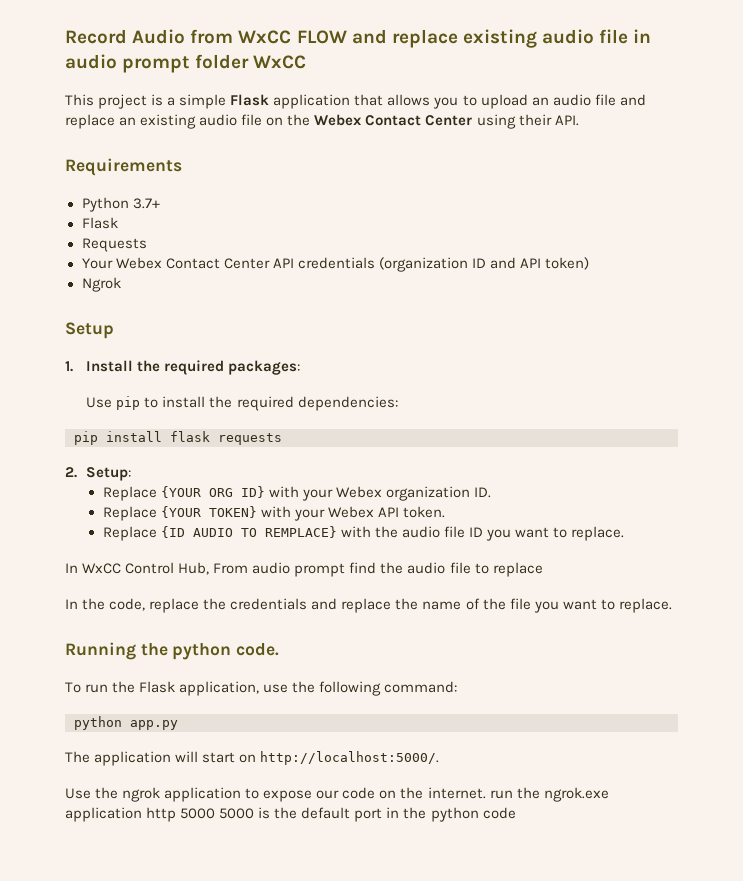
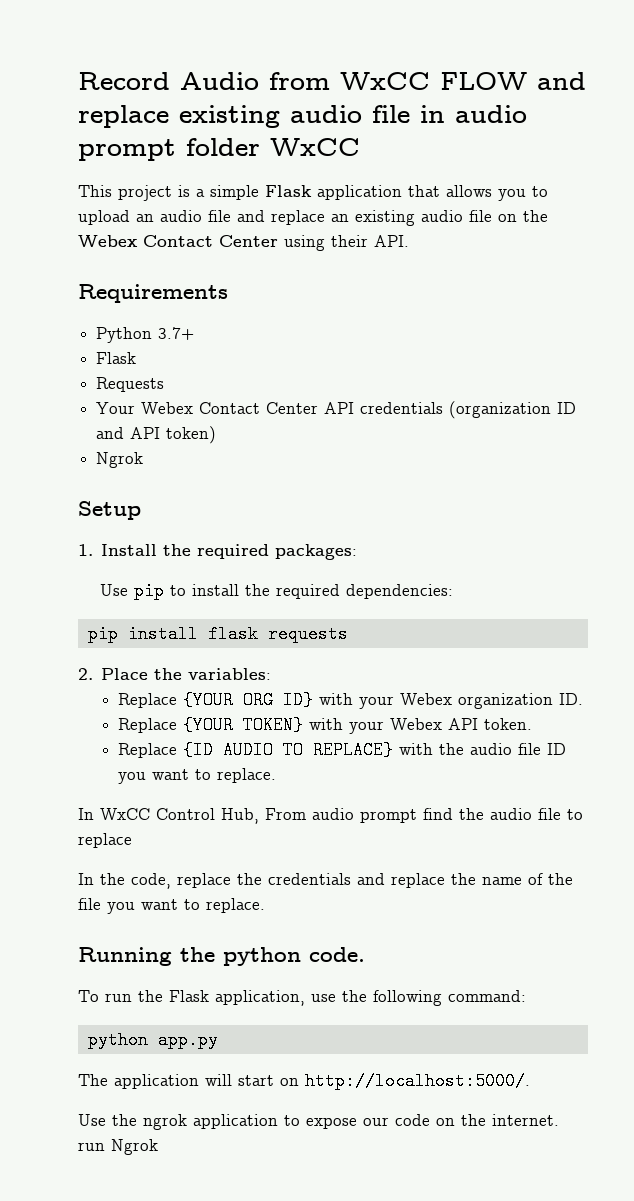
- 2. Setup:
+ 2. Place the variables:
- Replace {ID AUDIO TO REMPLACE} with the audio file ID you want to replace.
+ Replace {ID AUDIO TO REPLACE} with the audio file ID you want to replace.
- Use the ngrok application to expose our code on the internet. run the ngrok.exe application http 5000 5000 is the default port in the python code
+ Use the ngrok application to expose our code on the internet. run Ngrok

